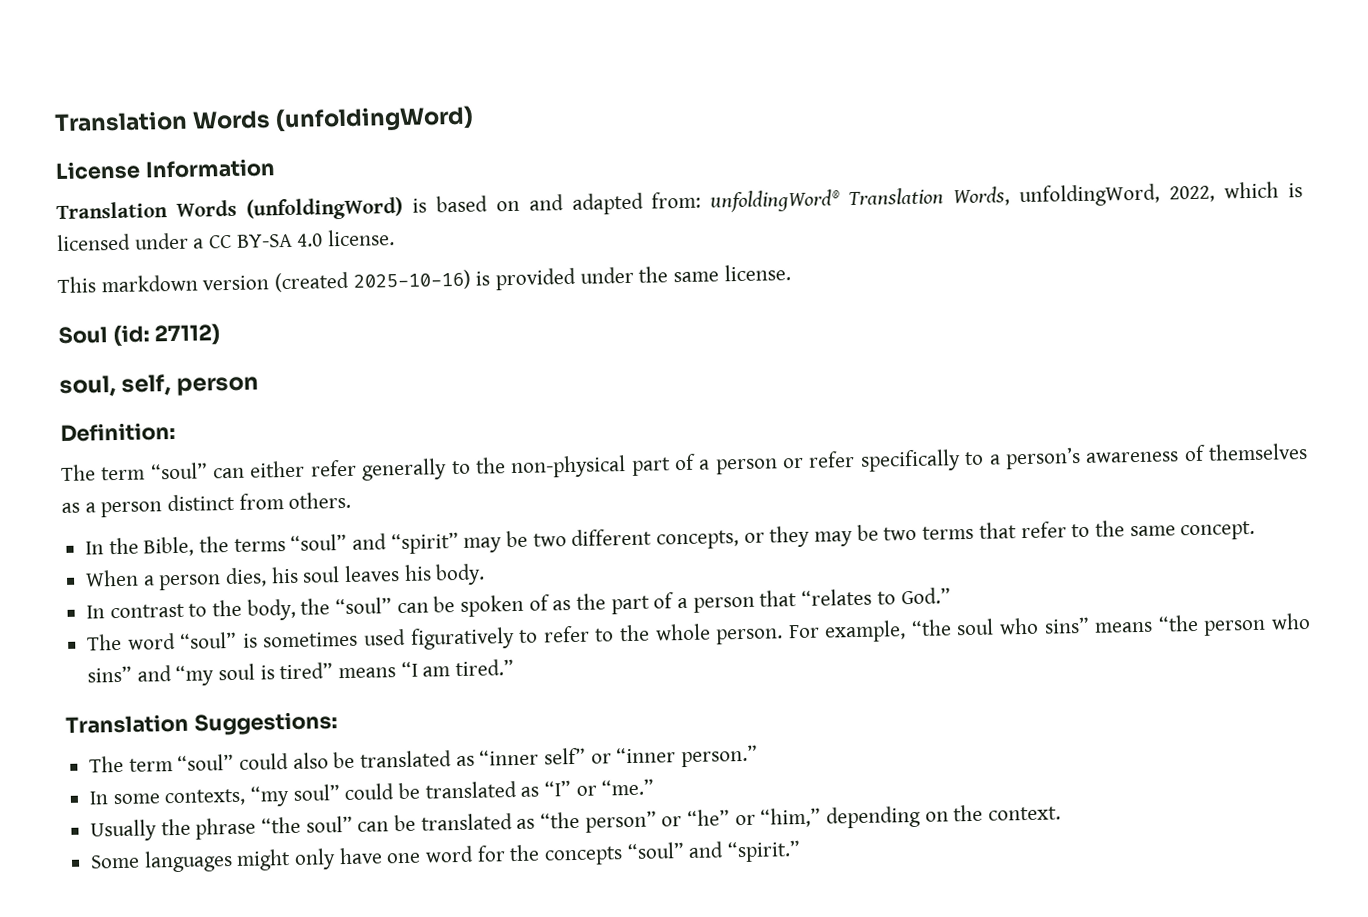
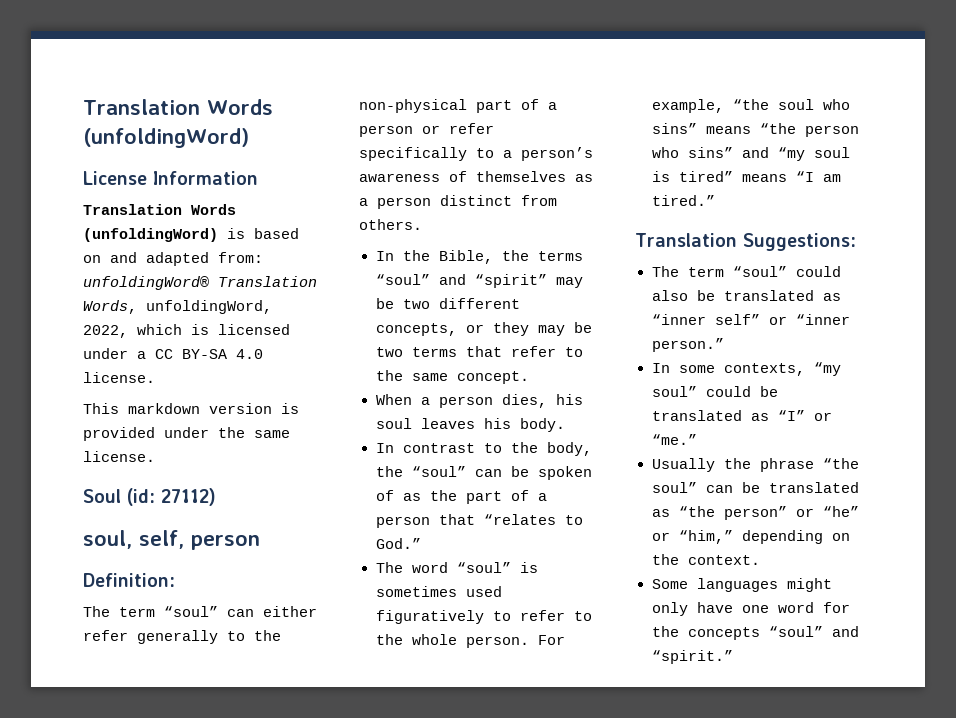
- This markdown version (created 2025-10-16) is provided under the same license.
+ This markdown version is provided under the same license.

